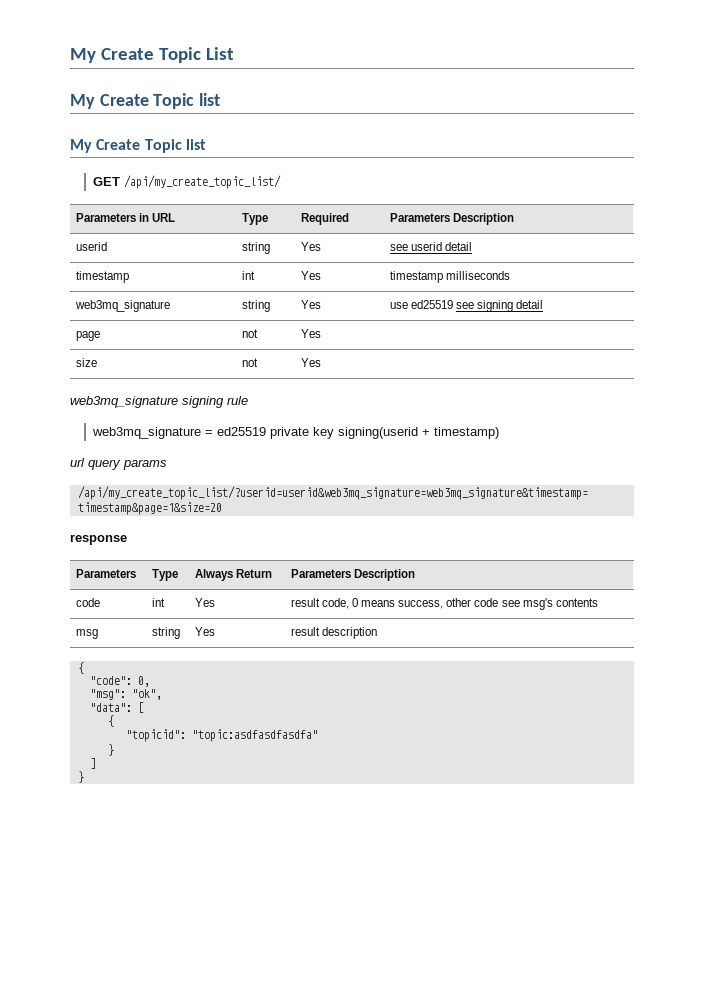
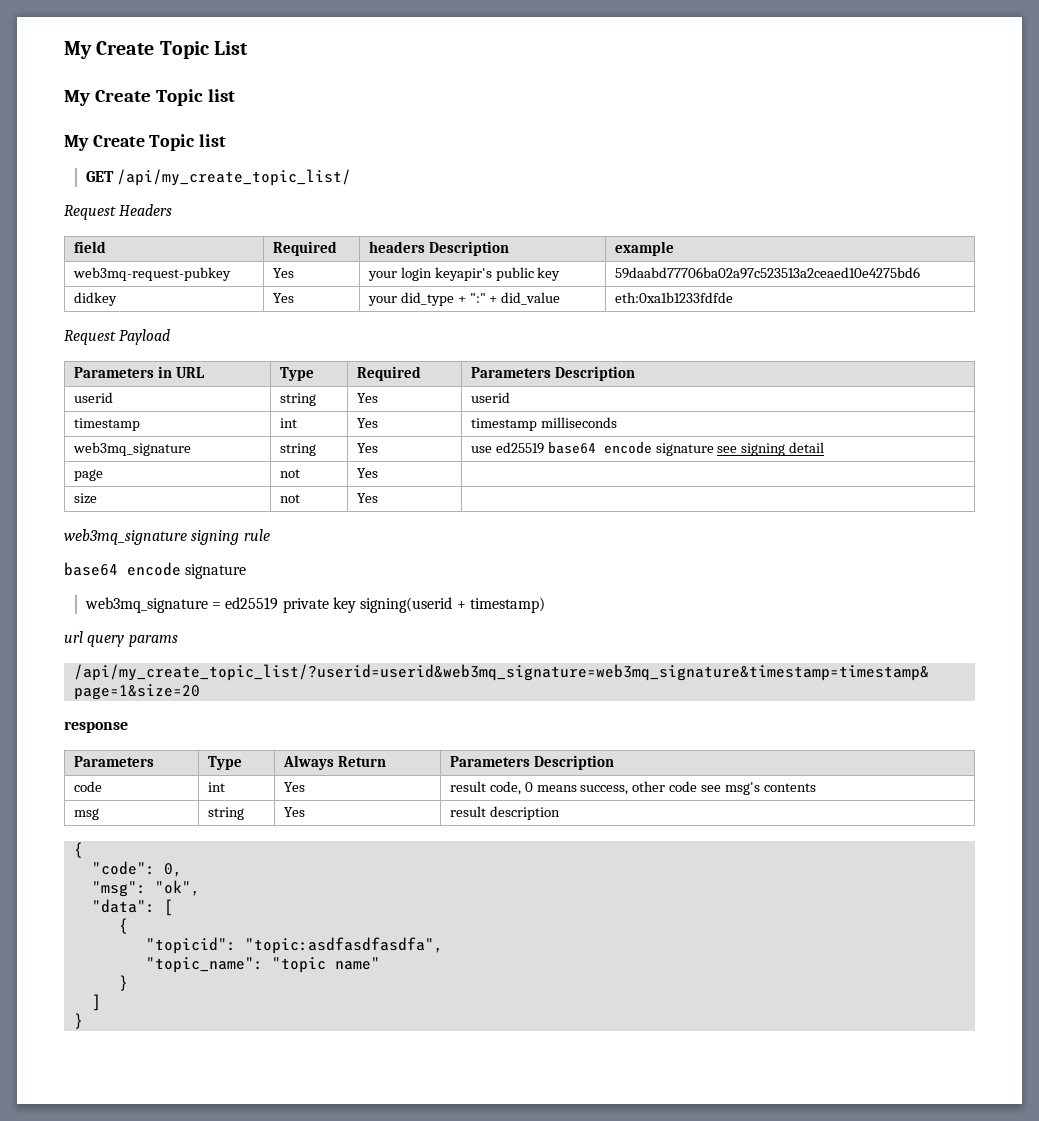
+ Request Headers
+ field | Required | headers Description | example
+ web3mq-request-pubkey | Yes | your login keyapir's public key | 59daabd77706ba02a97c523513a2ceaed10e4275bd6
+ didkey | Yes | your did_type + ":" + did_value | eth:0xa1b1233fdfde
+ Request Payload
- userid | string | Yes | see userid detail
+ userid | string | Yes | userid
- web3mq_signature | string | Yes | use ed25519 see signing detail
+ web3mq_signature | string | Yes | use ed25519 base64 encode signature see signing detail
  web3mq_signature signing rule
+ base64 encode signature
- "topicid": "topic:asdfasdfasdfa"
+ "topicid": "topic:asdfasdfasdfa",
+ "topic_name": "topic name"

